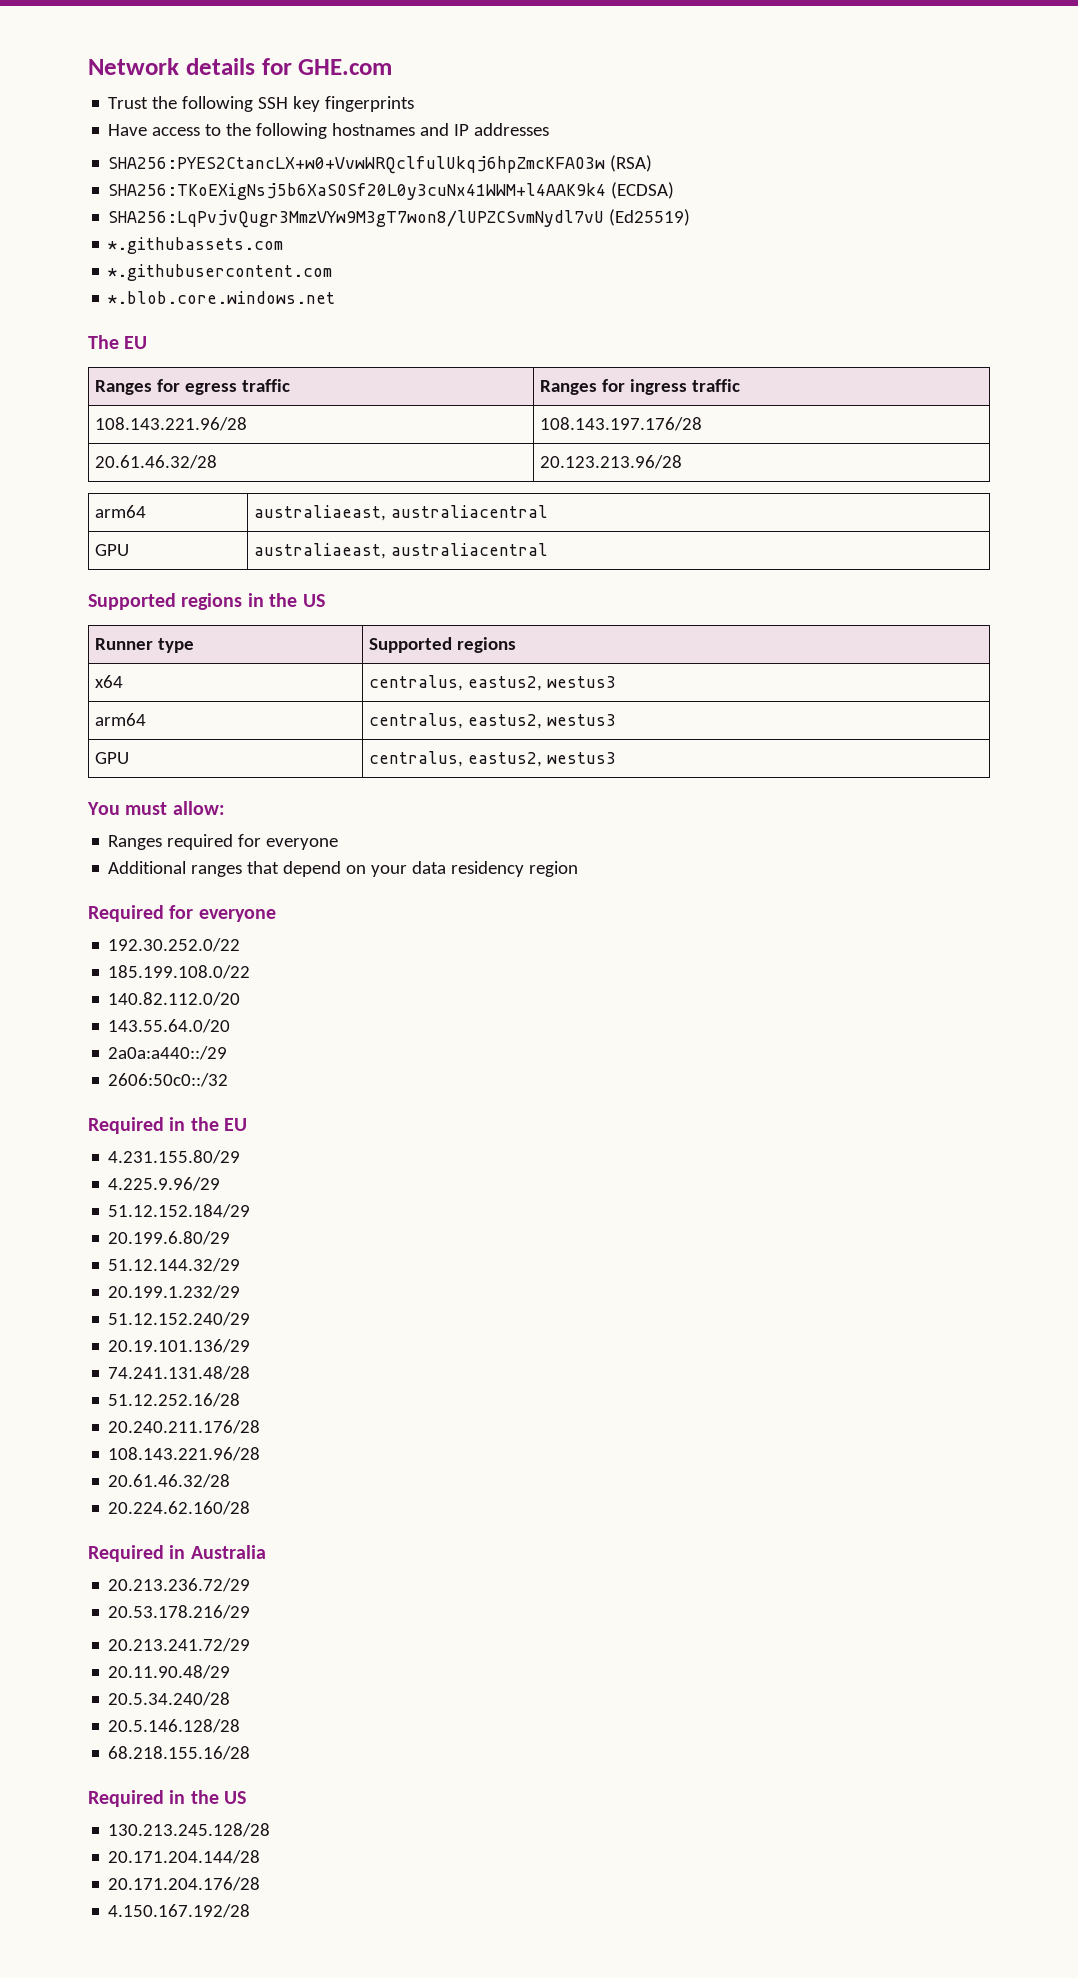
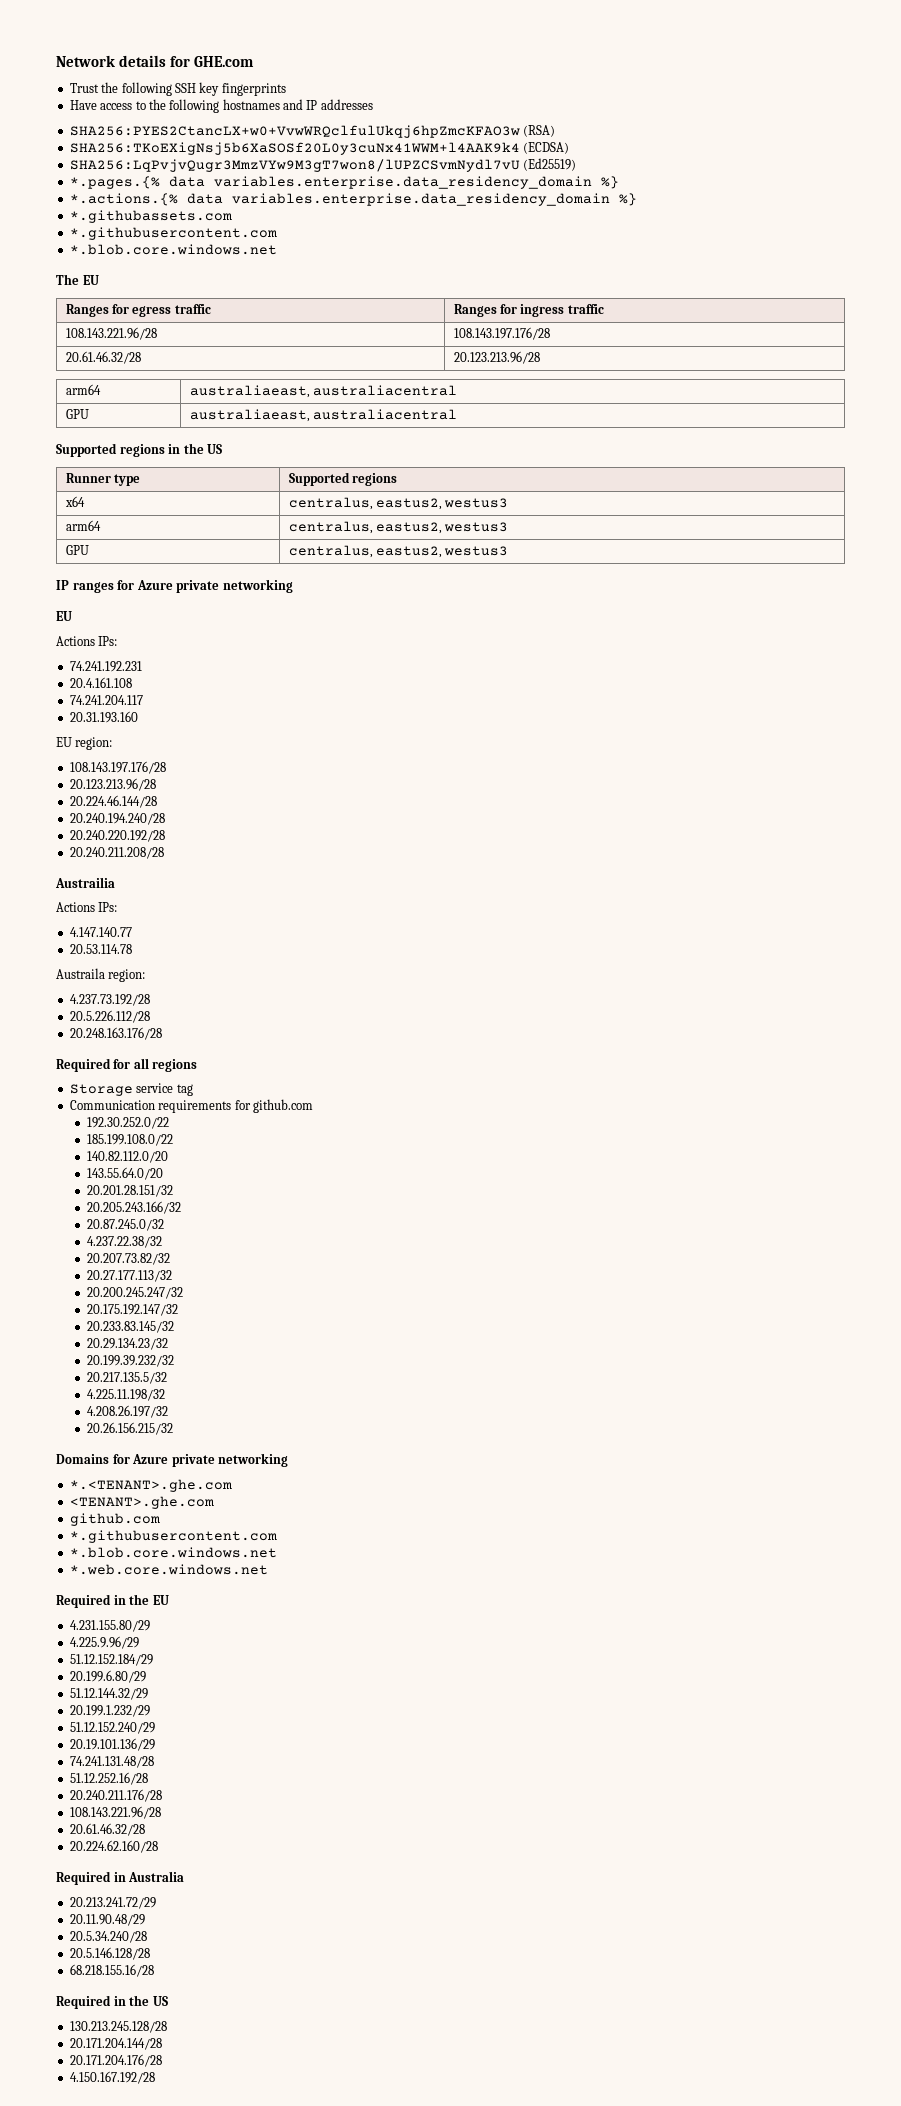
+ *.pages.{% data variables.enterprise.data_residency_domain %}
+ *.actions.{% data variables.enterprise.data_residency_domain %}
- You must allow:
- Ranges required for everyone
- Additional ranges that depend on your data residency region
- Required for everyone
+ IP ranges for Azure private networking
+ EU
+ Actions IPs:
+ 74.241.192.231
+ 20.4.161.108
+ 74.241.204.117
+ 20.31.193.160
+ EU region:
+ 108.143.197.176/28
+ 20.123.213.96/28
+ 20.224.46.144/28
+ 20.240.194.240/28
+ 20.240.220.192/28
+ 20.240.211.208/28
+ Austrailia
+ Actions IPs:
+ 4.147.140.77
+ 20.53.114.78
+ Austraila region:
+ 4.237.73.192/28
+ 20.5.226.112/28
+ 20.248.163.176/28
+ Required for all regions
+ Storage service tag
+ Communication requirements for github.com
  192.30.252.0/22
  185.199.108.0/22
  140.82.112.0/20
  143.55.64.0/20
- 2a0a:a440::/29
- 2606:50c0::/32
+ 20.201.28.151/32
+ 20.205.243.166/32
+ 20.87.245.0/32
+ 4.237.22.38/32
+ 20.207.73.82/32
+ 20.27.177.113/32
+ 20.200.245.247/32
+ 20.175.192.147/32
+ 20.233.83.145/32
+ 20.29.134.23/32
+ 20.199.39.232/32
+ 20.217.135.5/32
+ 4.225.11.198/32
+ 4.208.26.197/32
+ 20.26.156.215/32
+ Domains for Azure private networking
+ *.<TENANT>.ghe.com
+ <TENANT>.ghe.com
+ github.com
+ *.githubusercontent.com
+ *.blob.core.windows.net
+ *.web.core.windows.net
- 20.213.236.72/29
- 20.53.178.216/29

